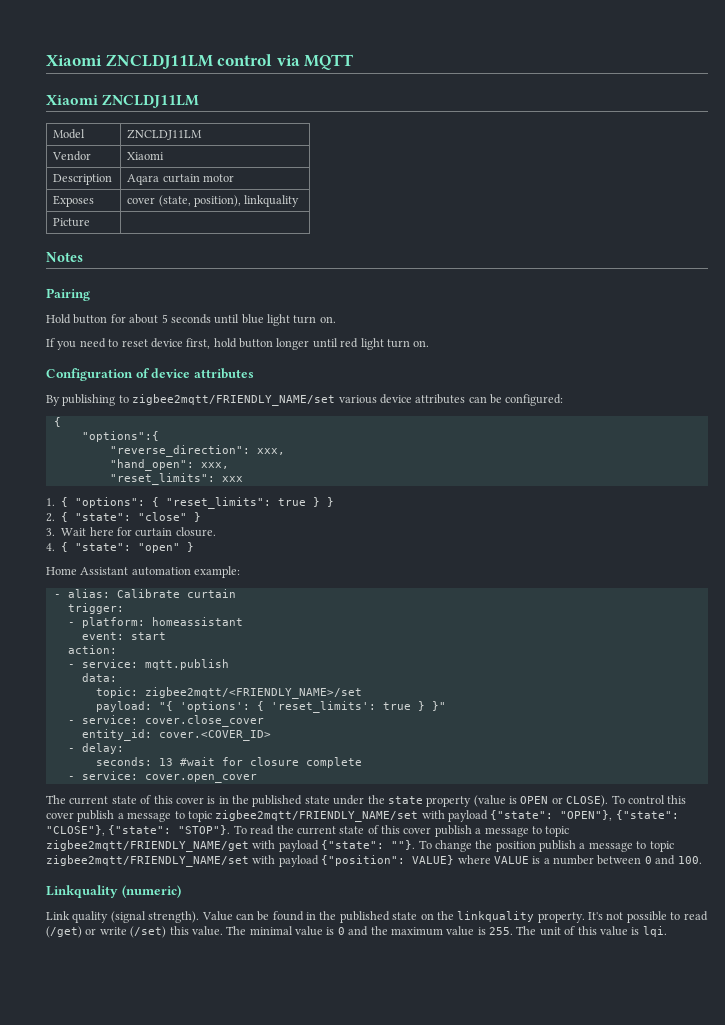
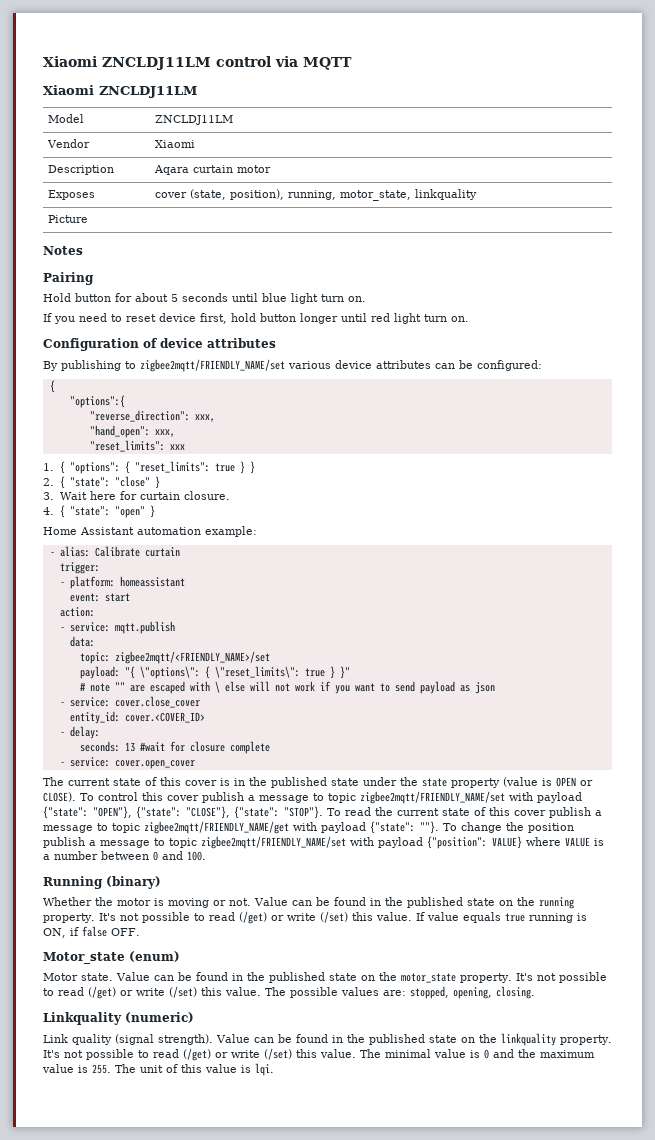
- Exposes | cover (state, position), linkquality
+ Exposes | cover (state, position), running, motor_state, linkquality
- payload: "{ 'options': { 'reset_limits': true } }"
+ payload: "{ \"options\": { \"reset_limits\": true } }"
+ # note "" are escaped with \ else will not work if you want to send payload as json
+ Running (binary)
+ Whether the motor is moving or not. Value can be found in the published state on the running property. It's not possible to read (/get) or write (/set) this value. If value equals true running is ON, if false OFF.
+ Motor_state (enum)
+ Motor state. Value can be found in the published state on the motor_state property. It's not possible to read (/get) or write (/set) this value. The possible values are: stopped, opening, closing.

